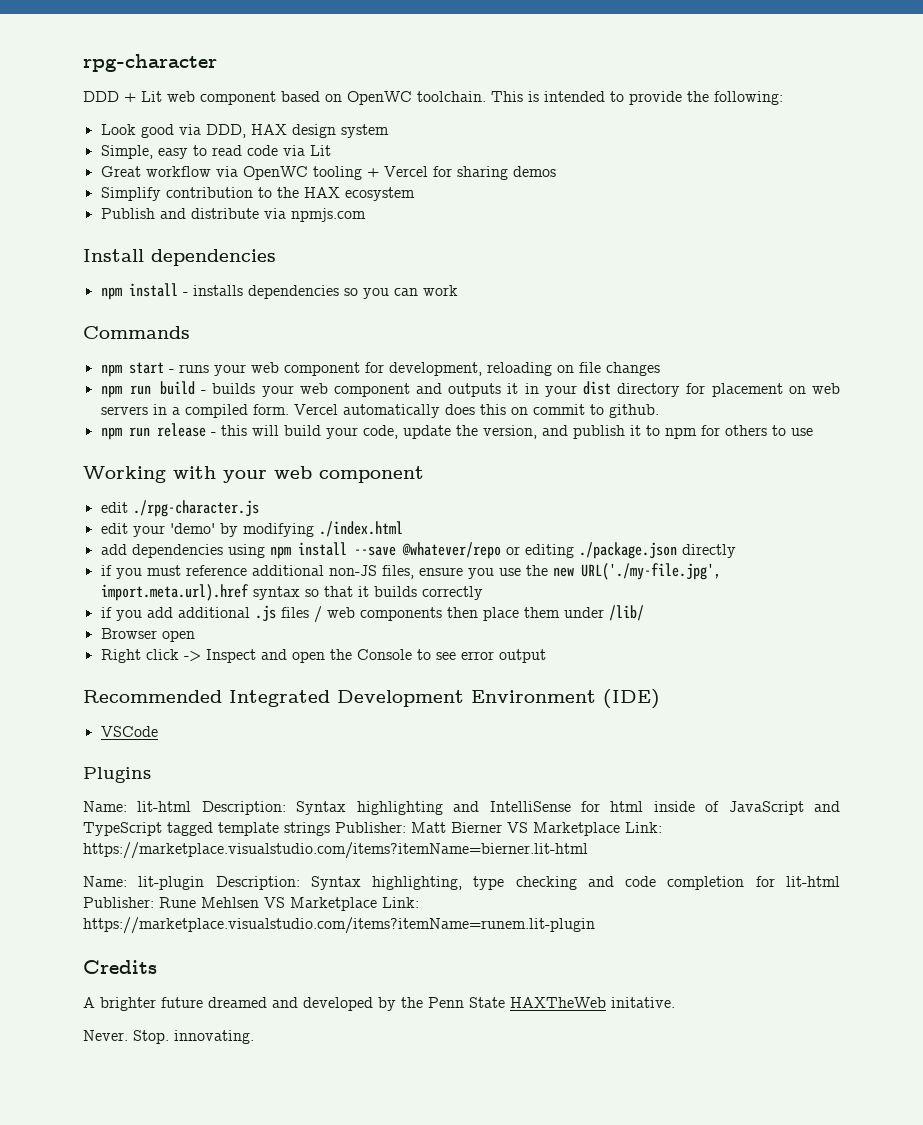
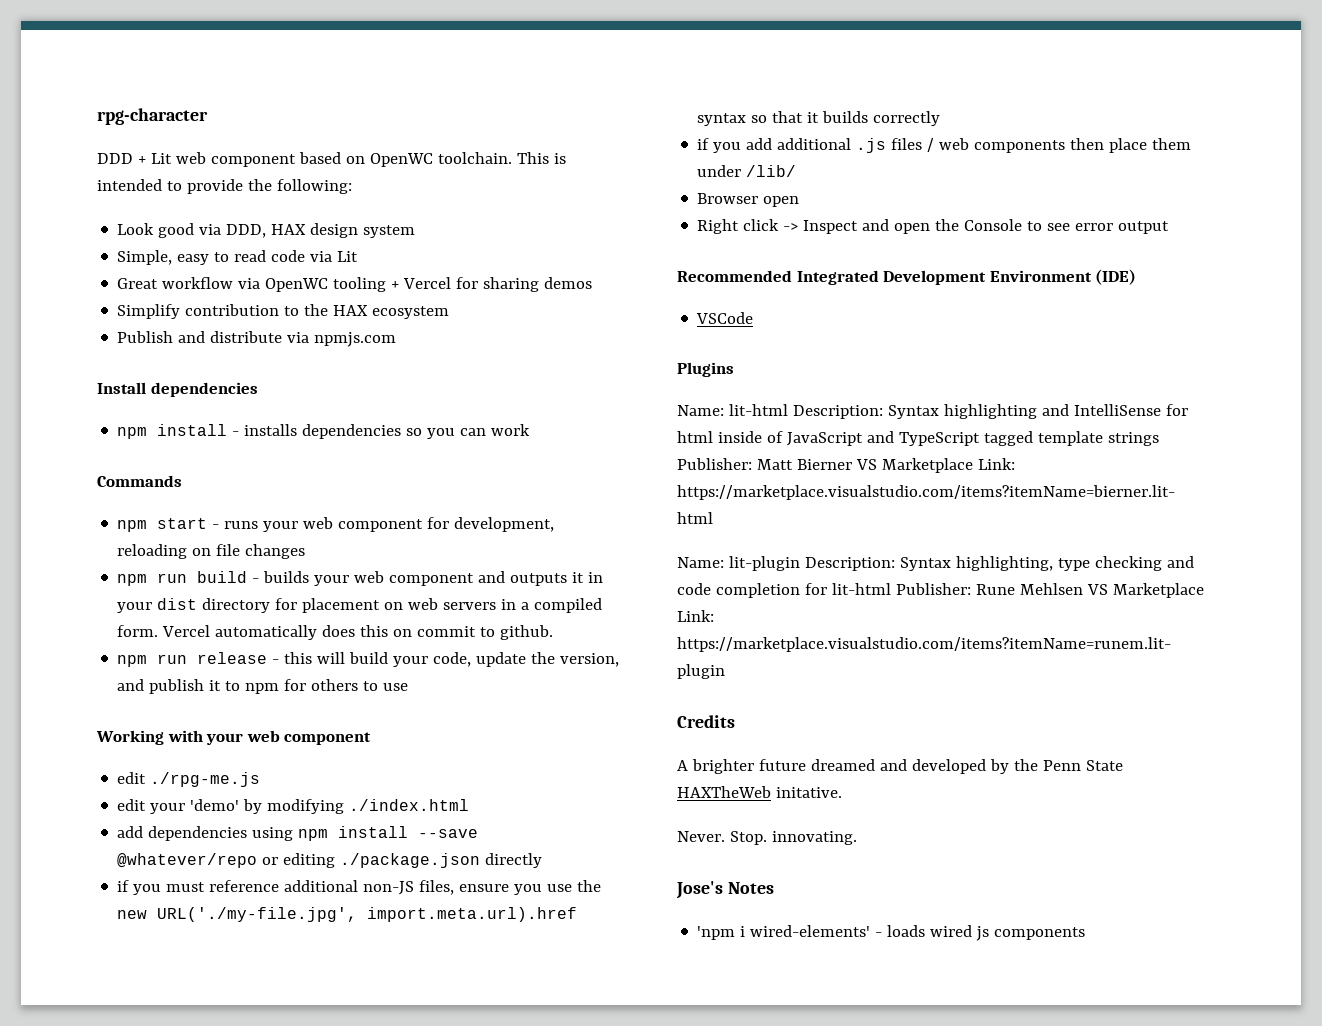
- edit ./rpg-character.js
+ edit ./rpg-me.js
+ Jose's Notes
+ 'npm i wired-elements' - loads wired js components

